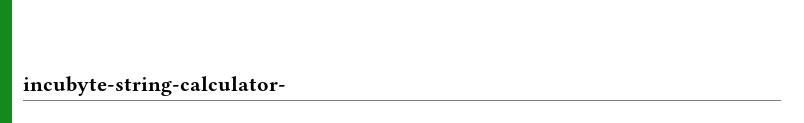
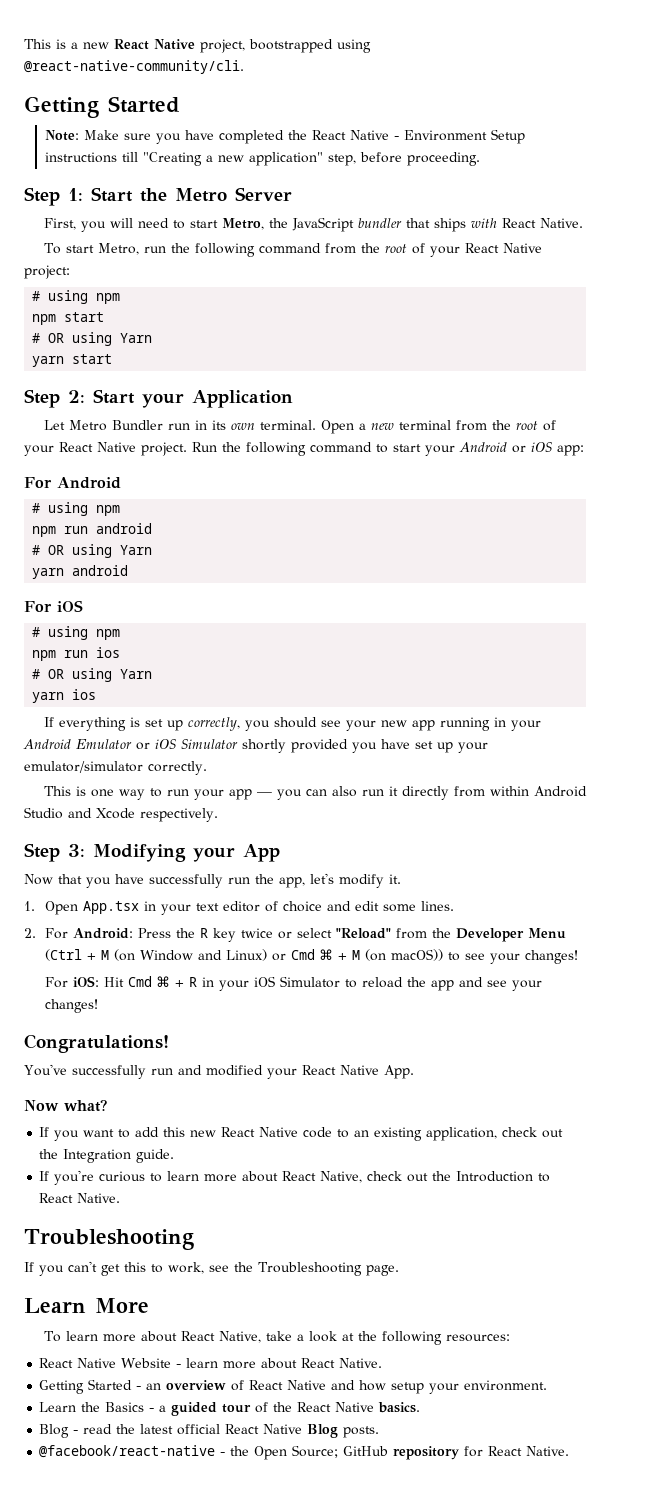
- incubyte-string-calculator-
+ This is a new React Native project, bootstrapped using @react-native-community/cli.
+ Getting Started
+ Note: Make sure you have completed the React Native - Environment Setup instructions till "Creating a new application" step, before proceeding.
+ Step 1: Start the Metro Server
+ First, you will need to start Metro, the JavaScript bundler that ships with React Native.
+ To start Metro, run the following command from the root of your React Native project:
+ # using npm
+ npm start
+ # OR using Yarn
+ yarn start
+ Step 2: Start your Application
+ Let Metro Bundler run in its own terminal. Open a new terminal from the root of your React Native project. Run the following command to start your Android or iOS app:
+ For Android
+ # using npm
+ npm run android
+ # OR using Yarn
+ yarn android
+ For iOS
+ # using npm
+ npm run ios
+ # OR using Yarn
+ yarn ios
+ If everything is set up correctly, you should see your new app running in your Android Emulator or iOS Simulator shortly provided you have set up your emulator/simulator correctly.
+ This is one way to run your app — you can also run it directly from within Android Studio and Xcode respectively.
+ Step 3: Modifying your App
+ Now that you have successfully run the app, let's modify it.
+ 1. Open App.tsx in your text editor of choice and edit some lines.
+ 2. For Android: Press the R key twice or select "Reload" from the Developer Menu (Ctrl + M (on Window and Linux) or Cmd ⌘ + M (on macOS)) to see your changes!
+ For iOS: Hit Cmd ⌘ + R in your iOS Simulator to reload the app and see your changes!
+ Congratulations!
+ You've successfully run and modified your React Native App.
+ Now what?
+ If you want to add this new React Native code to an existing application, check out the Integration guide.
+ If you're curious to learn more about React Native, check out the Introduction to React Native.
+ Troubleshooting
+ If you can't get this to work, see the Troubleshooting page.
+ Learn More
+ To learn more about React Native, take a look at the following resources:
+ React Native Website - learn more about React Native.
+ Getting Started - an overview of React Native and how setup your environment.
+ Learn the Basics - a guided tour of the React Native basics.
+ Blog - read the latest official React Native Blog posts.
+ @facebook/react-native - the Open Source; GitHub repository for React Native.

